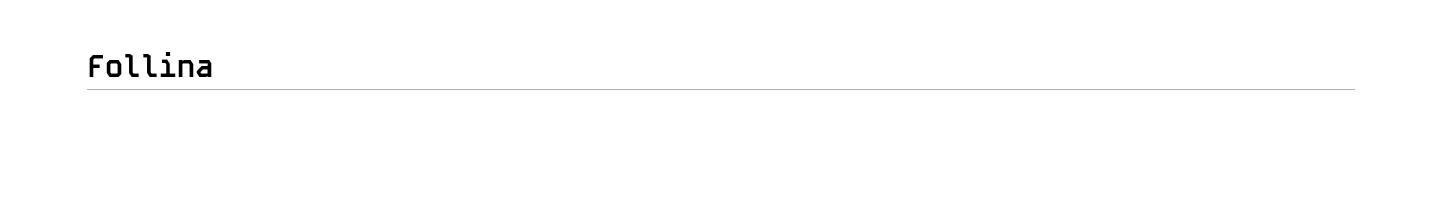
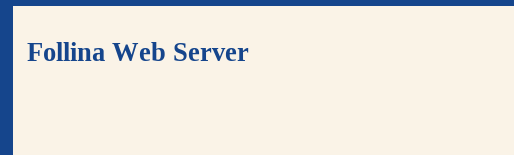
- Follina
+ Follina Web Server

